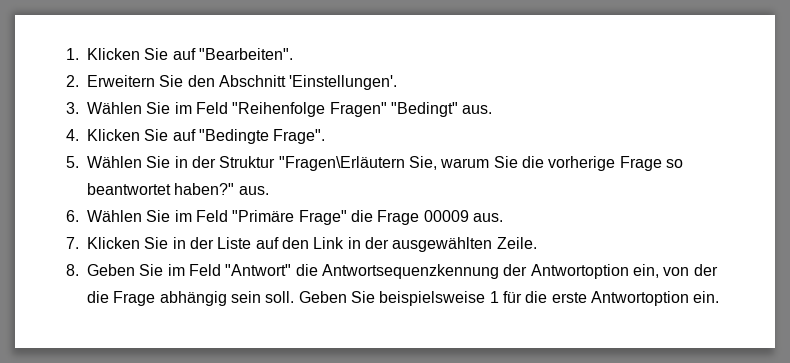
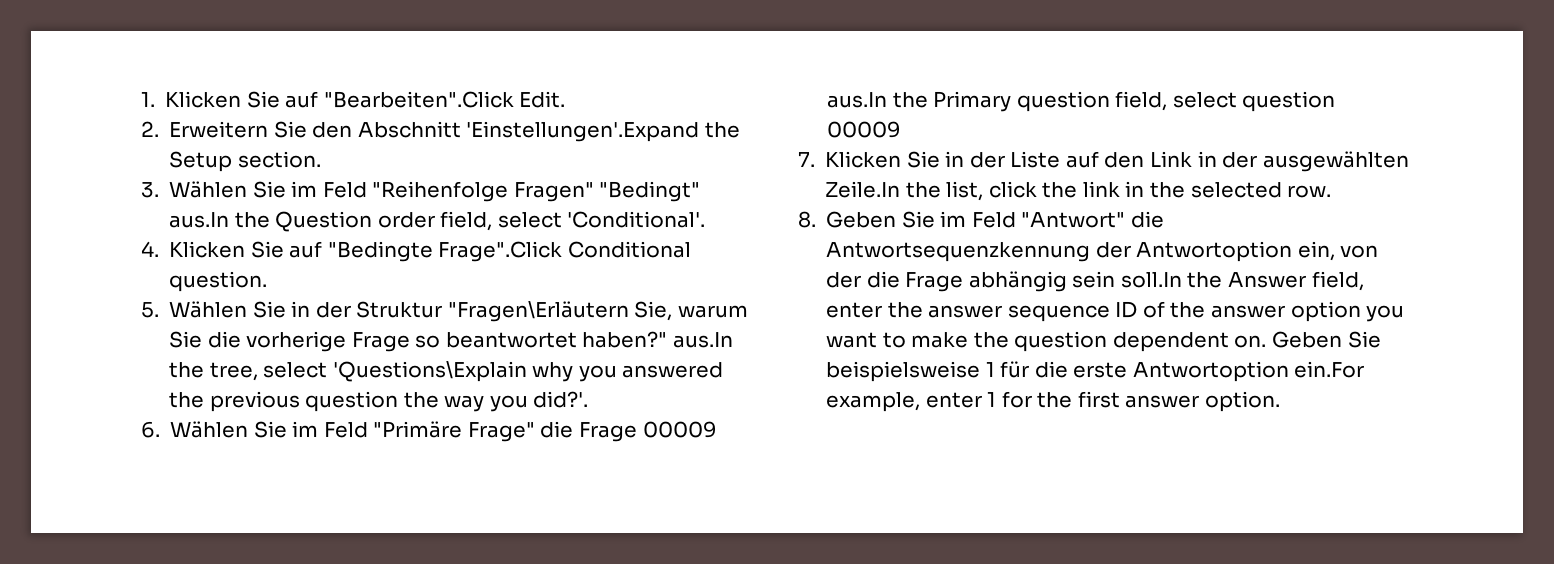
- 1. Klicken Sie auf "Bearbeiten".
+ 1. Klicken Sie auf "Bearbeiten".Click Edit.
- 2. Erweitern Sie den Abschnitt 'Einstellungen'.
+ 2. Erweitern Sie den Abschnitt 'Einstellungen'.Expand the Setup section.
- 3. Wählen Sie im Feld "Reihenfolge Fragen" "Bedingt" aus.
+ 3. Wählen Sie im Feld "Reihenfolge Fragen" "Bedingt" aus.In the Question order field, select 'Conditional'.
- 4. Klicken Sie auf "Bedingte Frage".
+ 4. Klicken Sie auf "Bedingte Frage".Click Conditional question.
- 5. Wählen Sie in der Struktur "Fragen\Erläutern Sie, warum Sie die vorherige Frage so beantwortet haben?" aus.
+ 5. Wählen Sie in der Struktur "Fragen\Erläutern Sie, warum Sie die vorherige Frage so beantwortet haben?" aus.In the tree, select 'Questions\Explain why you answered the previous question the way you did?'.
- 6. Wählen Sie im Feld "Primäre Frage" die Frage 00009 aus.
+ 6. Wählen Sie im Feld "Primäre Frage" die Frage 00009 aus.In the Primary question field, select question 00009
- 7. Klicken Sie in der Liste auf den Link in der ausgewählten Zeile.
+ 7. Klicken Sie in der Liste auf den Link in der ausgewählten Zeile.In the list, click the link in the selected row.
- 8. Geben Sie im Feld "Antwort" die Antwortsequenzkennung der Antwortoption ein, von der die Frage abhängig sein soll.
+ 8. Geben Sie im Feld "Antwort" die Antwortsequenzkennung der Antwortoption ein, von der die Frage abhängig sein soll.In the Answer field, enter the answer sequence ID of the answer option you want to make the question dependent on.
- Geben Sie beispielsweise 1 für die erste Antwortoption ein.
+ Geben Sie beispielsweise 1 für die erste Antwortoption ein.For example, enter 1 for the first answer option.

